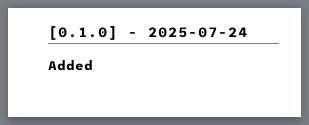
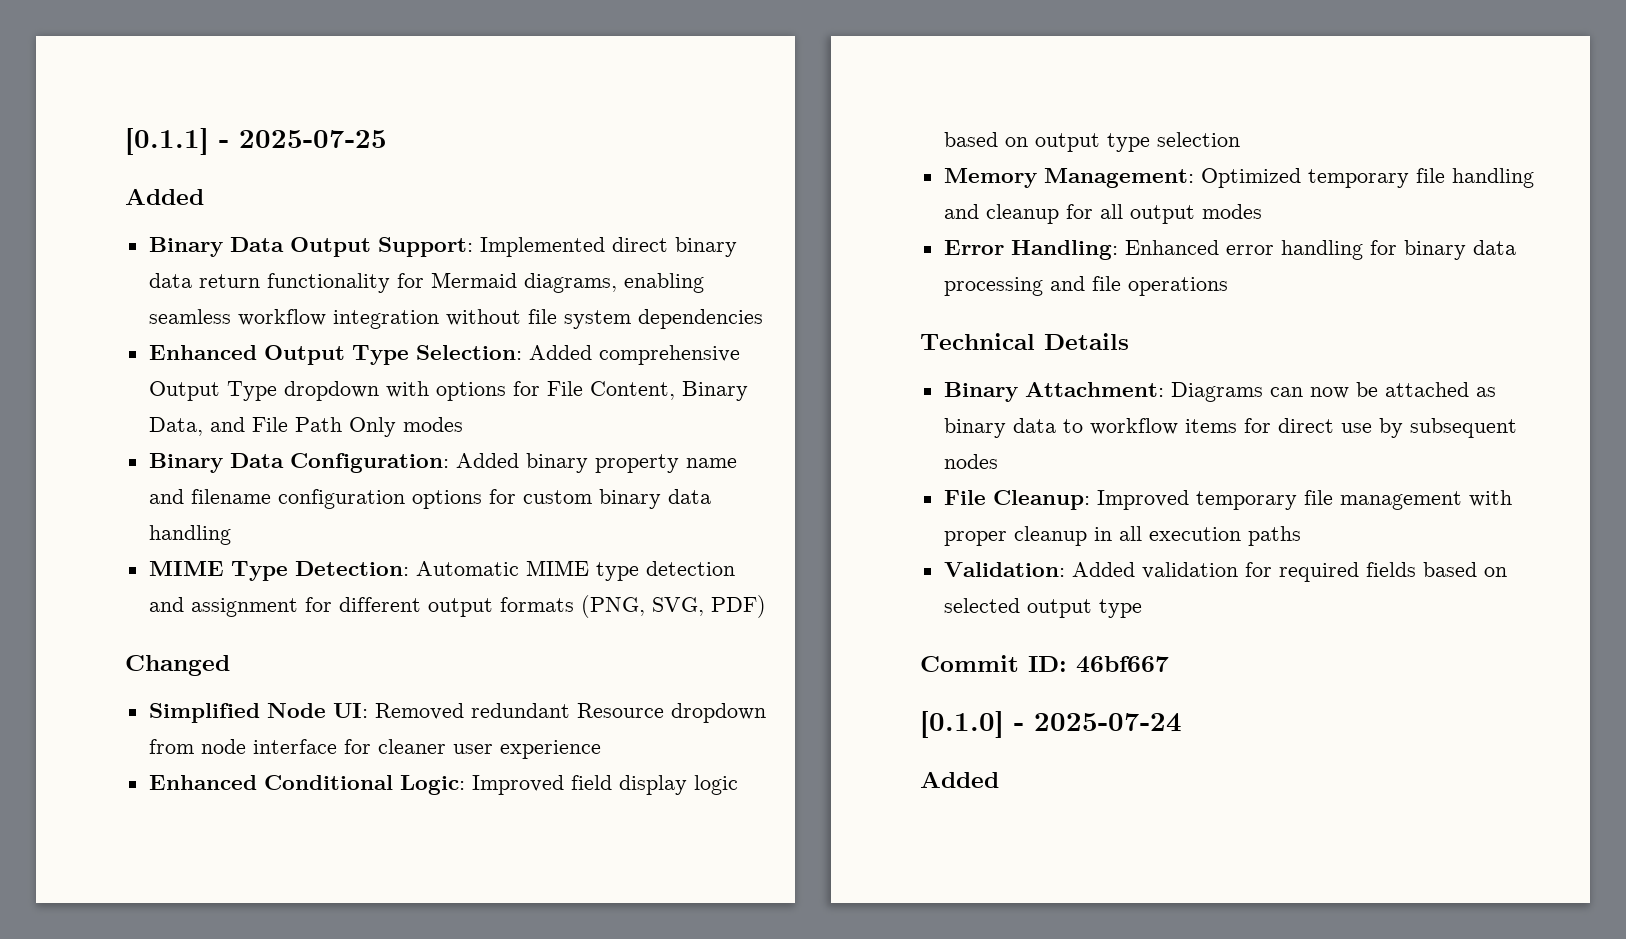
+ [0.1.1] - 2025-07-25
+ Added
+ Binary Data Output Support: Implemented direct binary data return functionality for Mermaid diagrams, enabling seamless workflow integration without file system dependencies
+ Enhanced Output Type Selection: Added comprehensive Output Type dropdown with options for File Content, Binary Data, and File Path Only modes
+ Binary Data Configuration: Added binary property name and filename configuration options for custom binary data handling
+ MIME Type Detection: Automatic MIME type detection and assignment for different output formats (PNG, SVG, PDF)
+ Changed
+ Simplified Node UI: Removed redundant Resource dropdown from node interface for cleaner user experience
+ Enhanced Conditional Logic: Improved field display logic based on output type selection
+ Memory Management: Optimized temporary file handling and cleanup for all output modes
+ Error Handling: Enhanced error handling for binary data processing and file operations
+ Technical Details
+ Binary Attachment: Diagrams can now be attached as binary data to workflow items for direct use by subsequent nodes
+ File Cleanup: Improved temporary file management with proper cleanup in all execution paths
+ Validation: Added validation for required fields based on selected output type
+ Commit ID: 46bf667

